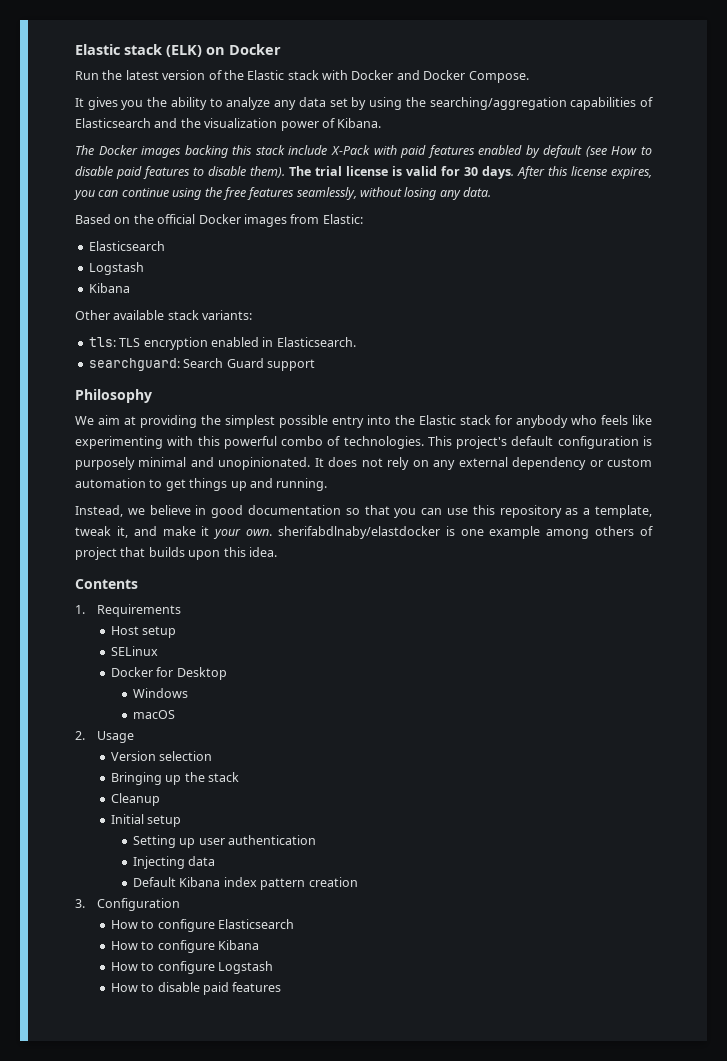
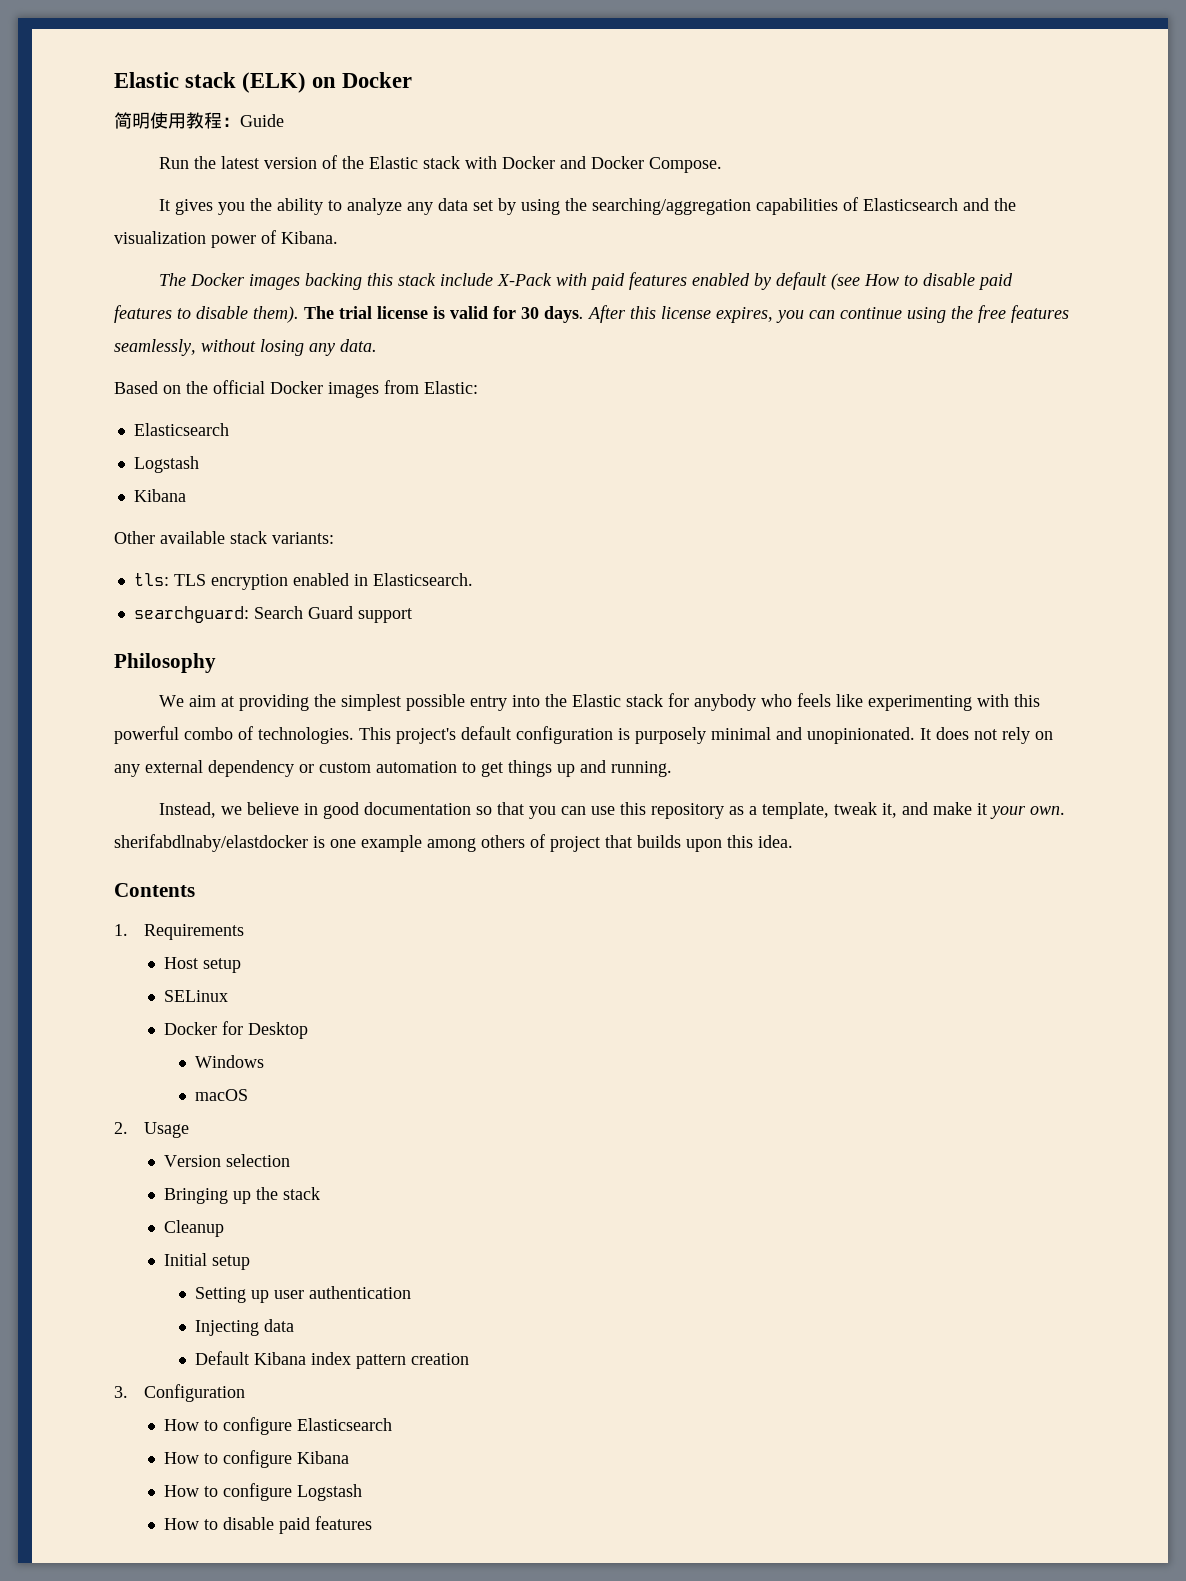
+ 简明使用教程：Guide

